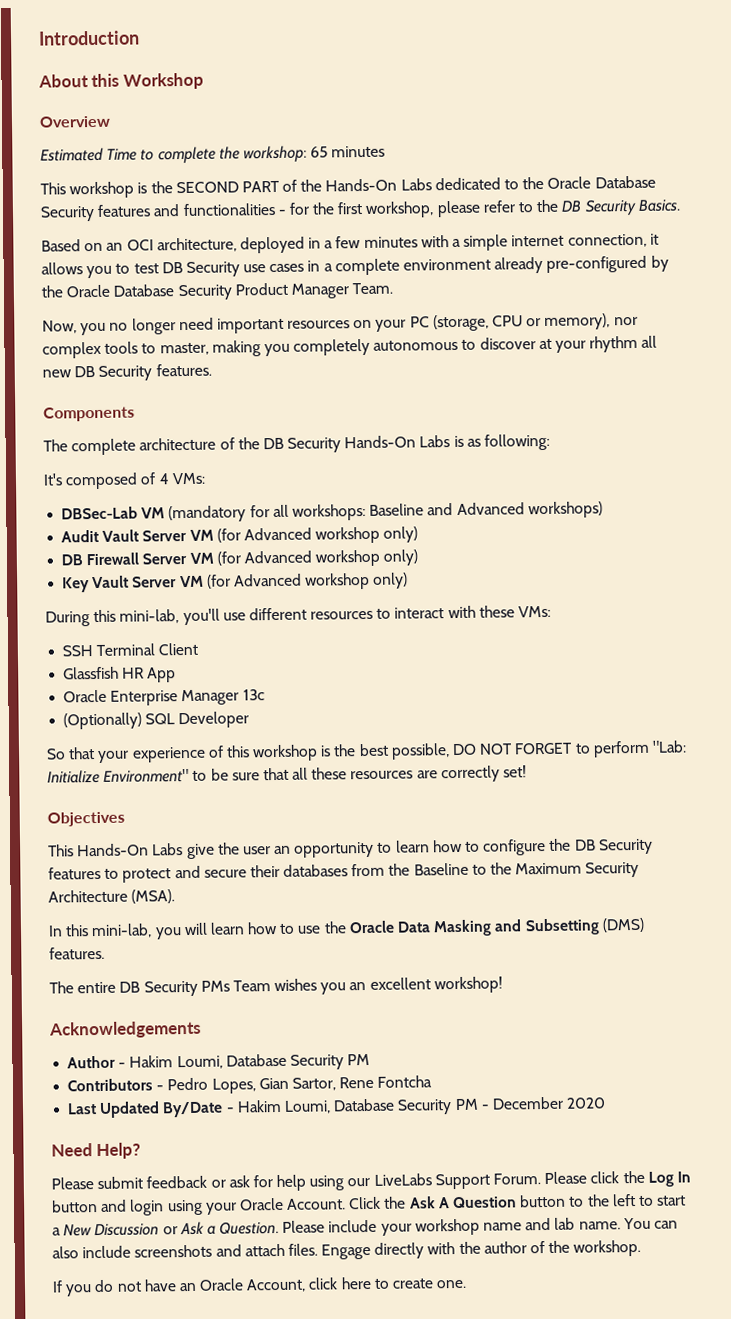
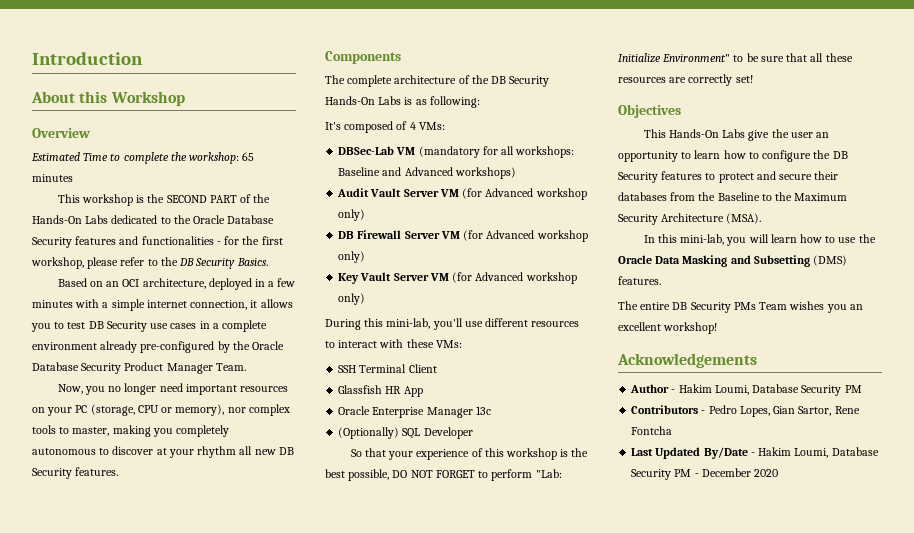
- Need Help?
- Please submit feedback or ask for help using our LiveLabs Support Forum. Please click the Log In button and login using your Oracle Account. Click the Ask A Question button to the left to start a New Discussion or Ask a Question. Please include your workshop name and lab name. You can also include screenshots and attach files. Engage directly with the author of the workshop.
- If you do not have an Oracle Account, click here to create one.

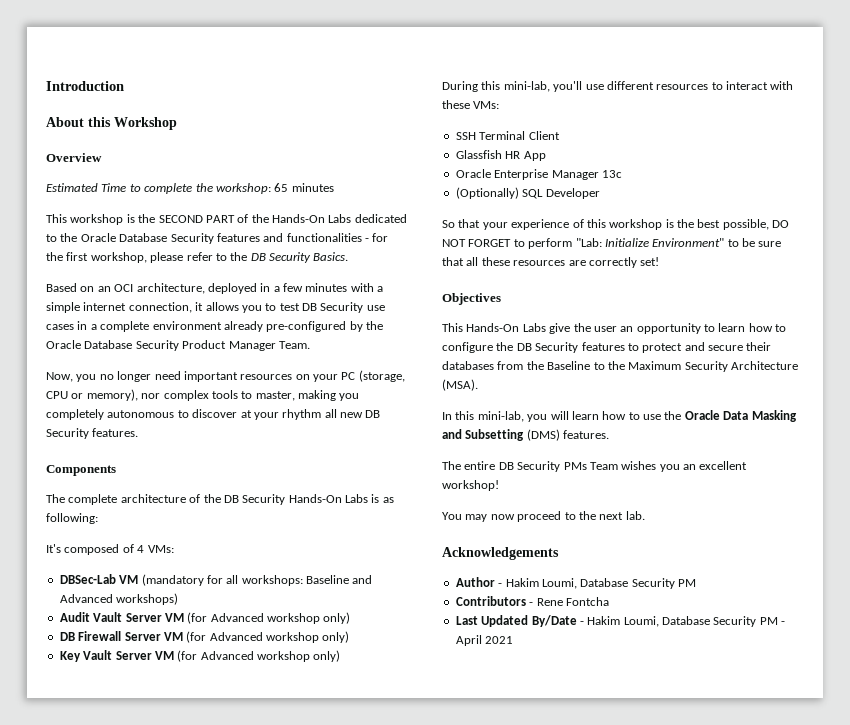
+ You may now proceed to the next lab.
- Contributors - Pedro Lopes, Gian Sartor, Rene Fontcha
+ Contributors - Rene Fontcha
- Last Updated By/Date - Hakim Loumi, Database Security PM - December 2020
+ Last Updated By/Date - Hakim Loumi, Database Security PM - April 2021

